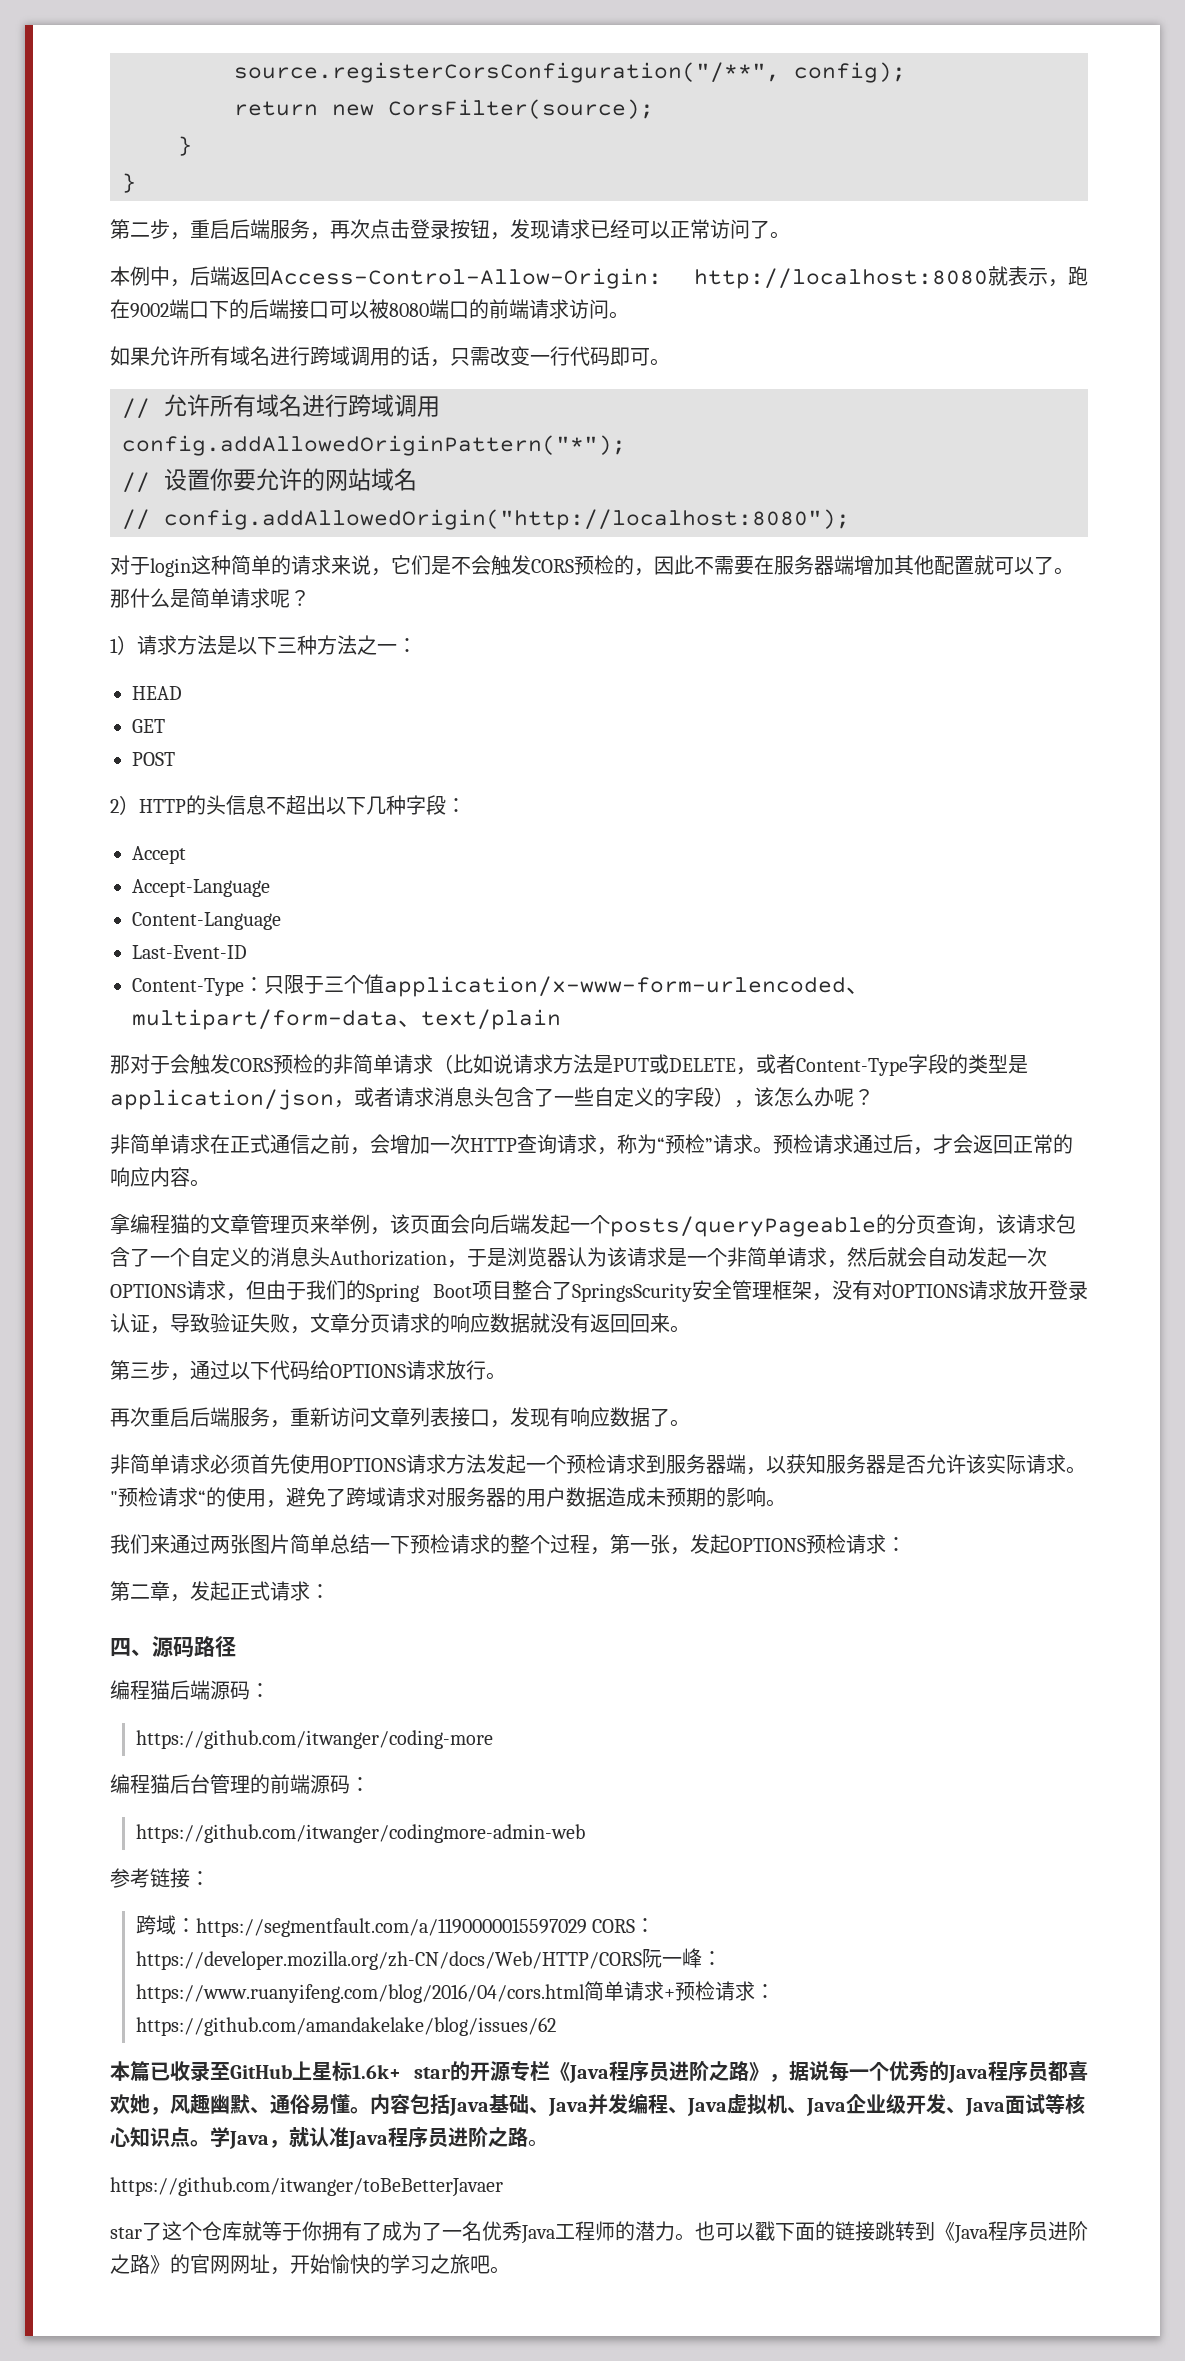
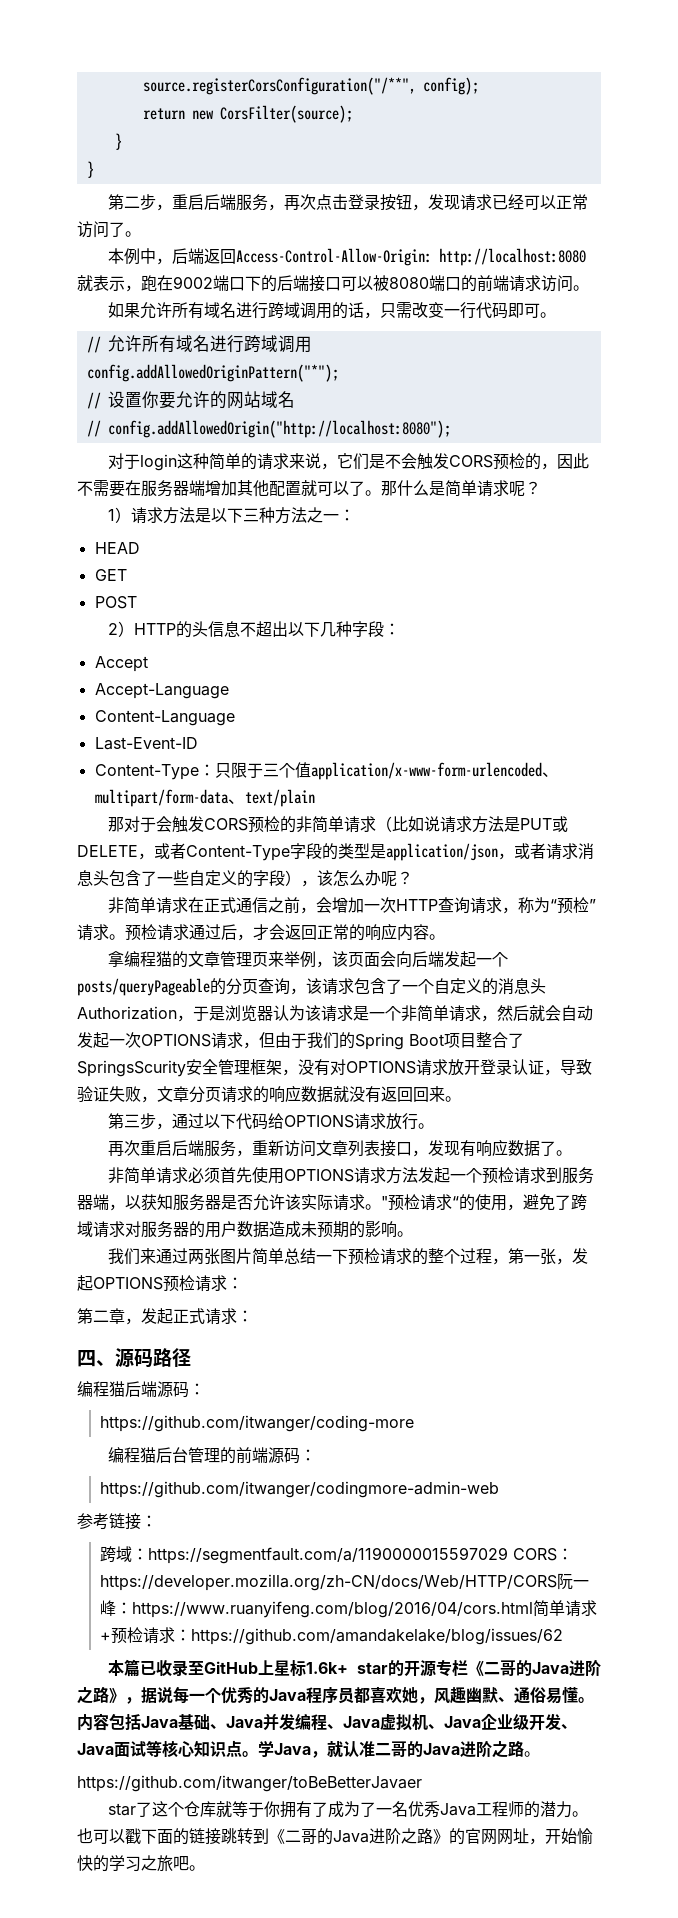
- 本篇已收录至GitHub上星标1.6k+ star的开源专栏《Java程序员进阶之路》，据说每一个优秀的Java程序员都喜欢她，风趣幽默、通俗易懂。
+ 本篇已收录至GitHub上星标1.6k+ star的开源专栏《二哥的Java进阶之路》，据说每一个优秀的Java程序员都喜欢她，风趣幽默、通俗易懂。
- 学Java，就认准Java程序员进阶之路。
+ 学Java，就认准二哥的Java进阶之路。
- 也可以戳下面的链接跳转到《Java程序员进阶之路》的官网网址，开始愉快的学习之旅吧。
+ 也可以戳下面的链接跳转到《二哥的Java进阶之路》的官网网址，开始愉快的学习之旅吧。

